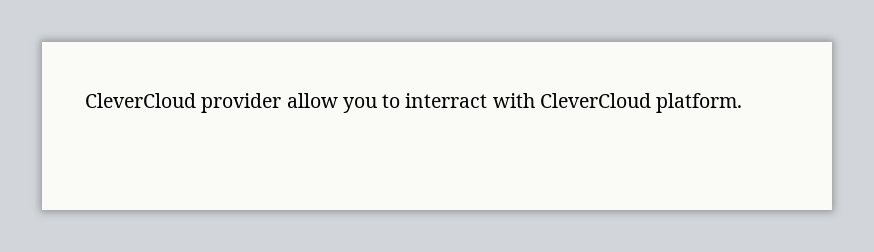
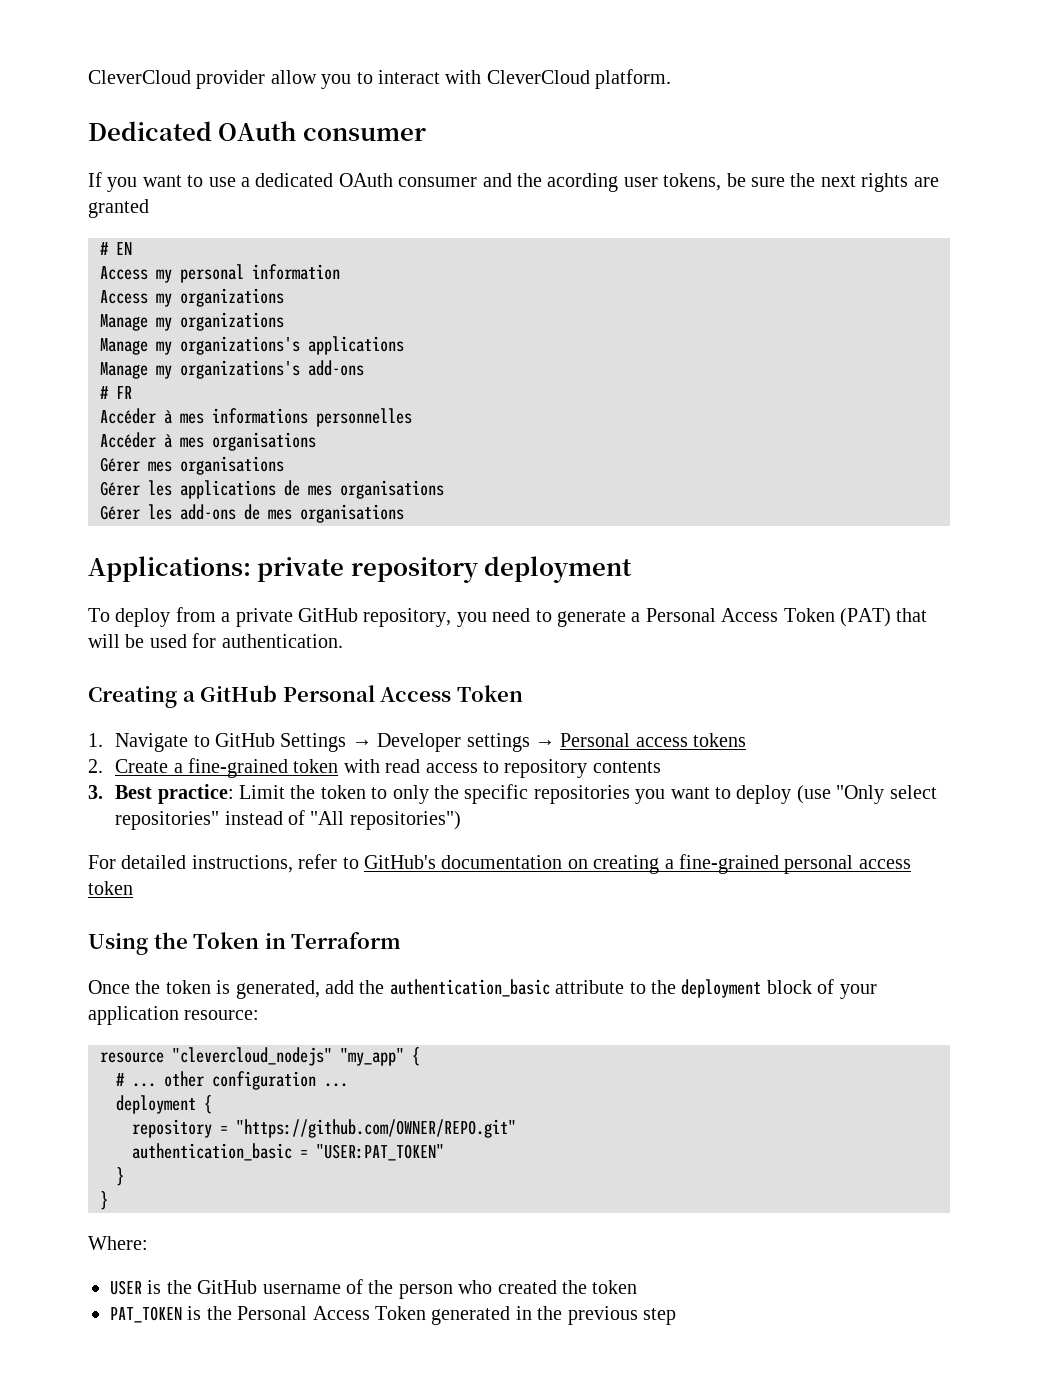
- CleverCloud provider allow you to interract with CleverCloud platform.
+ CleverCloud provider allow you to interact with CleverCloud platform.
+ Dedicated OAuth consumer
+ If you want to use a dedicated OAuth consumer and the acording user tokens, be sure the next rights are granted
+ # EN
+ Access my personal information
+ Access my organizations
+ Manage my organizations
+ Manage my organizations's applications
+ Manage my organizations's add-ons
+ # FR
+ Accéder à mes informations personnelles
+ Accéder à mes organisations
+ Gérer mes organisations
+ Gérer les applications de mes organisations
+ Gérer les add-ons de mes organisations
+ Applications: private repository deployment
+ To deploy from a private GitHub repository, you need to generate a Personal Access Token (PAT) that will be used for authentication.
+ Creating a GitHub Personal Access Token
+ 1. Navigate to GitHub Settings → Developer settings → Personal access tokens
+ 2. Create a fine-grained token with read access to repository contents
+ 3. Best practice: Limit the token to only the specific repositories you want to deploy (use "Only select repositories" instead of "All repositories")
+ For detailed instructions, refer to GitHub's documentation on creating a fine-grained personal access token
+ Using the Token in Terraform
+ Once the token is generated, add the authentication_basic attribute to the deployment block of your application resource:
+ resource "clevercloud_nodejs" "my_app" {
+ # ... other configuration ...
+ deployment {
+ repository = "https://github.com/OWNER/REPO.git"
+ authentication_basic = "USER:PAT_TOKEN"
+ }
+ }
+ Where:
+ USER is the GitHub username of the person who created the token
+ PAT_TOKEN is the Personal Access Token generated in the previous step

